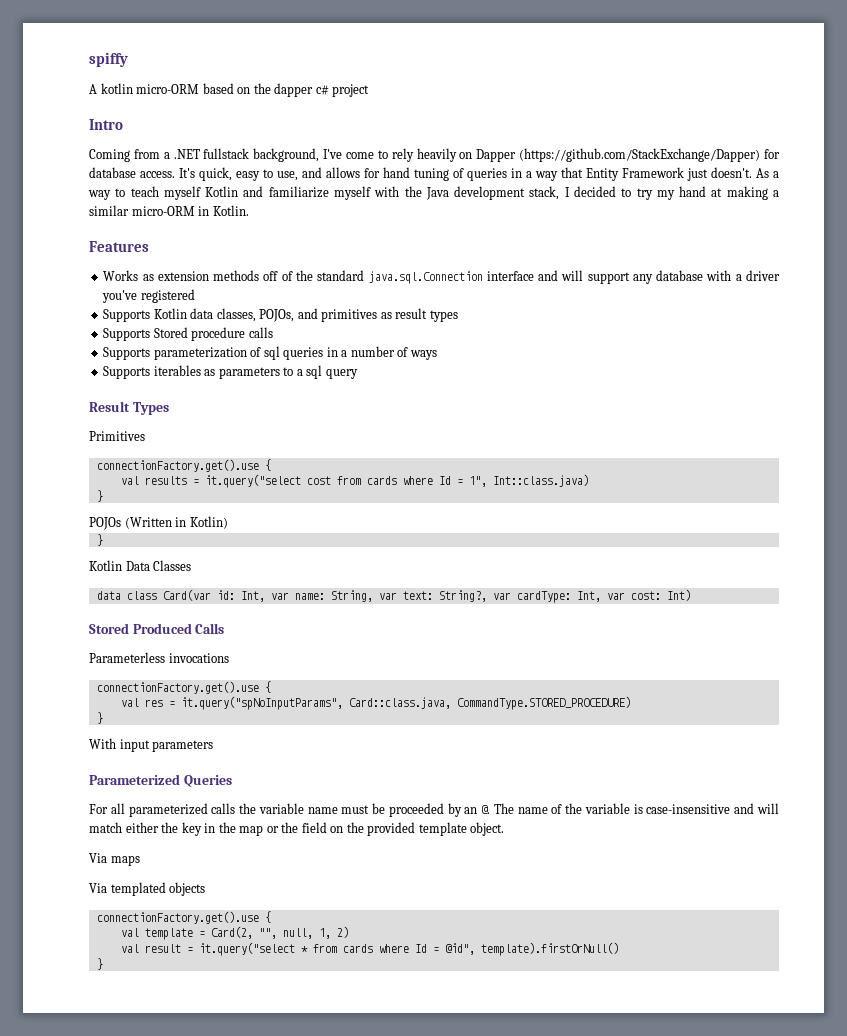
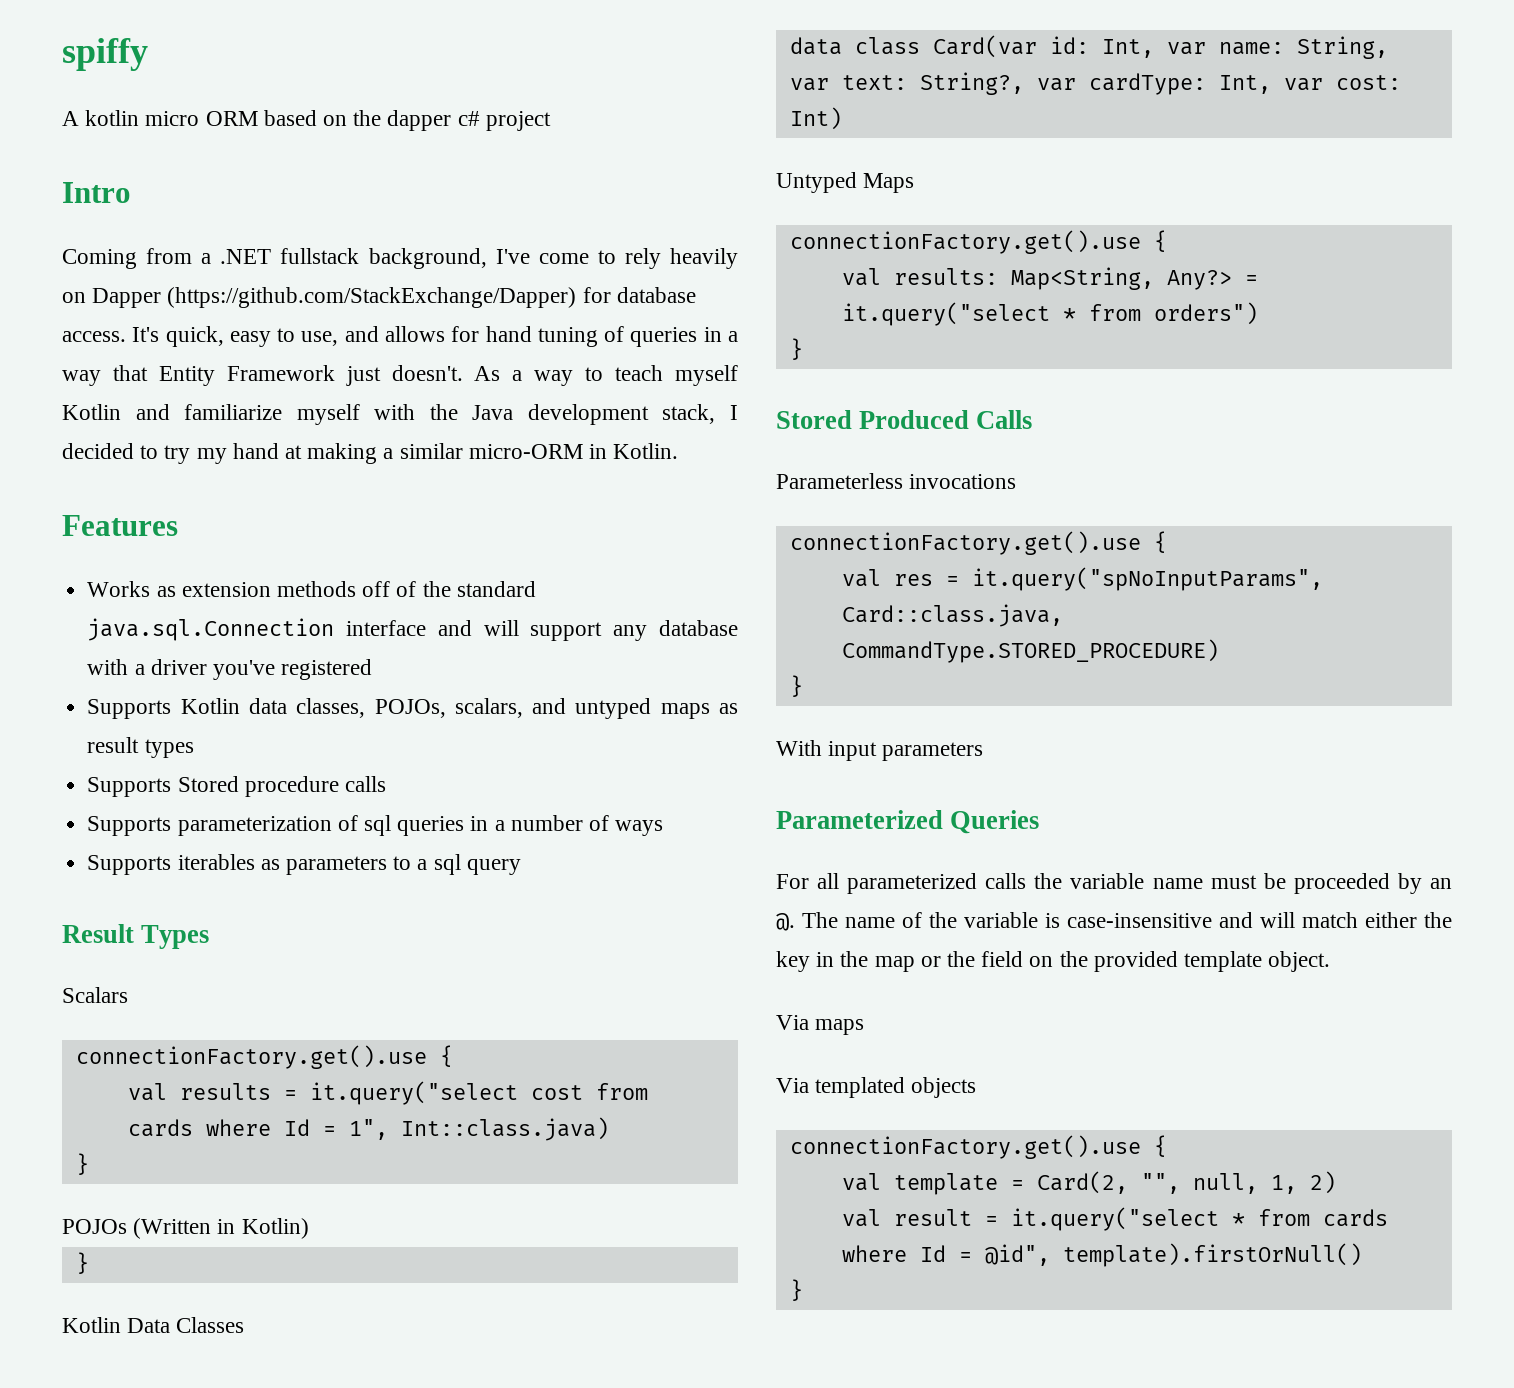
- A kotlin micro-ORM based on the dapper c# project
+ A kotlin micro ORM based on the dapper c# project
- Supports Kotlin data classes, POJOs, and primitives as result types
+ Supports Kotlin data classes, POJOs, scalars, and untyped maps as result types
- Primitives
+ Scalars
+ Untyped Maps
+ connectionFactory.get().use {
+ val results: Map<String, Any?> = it.query("select * from orders")
+ }

